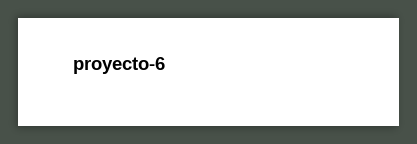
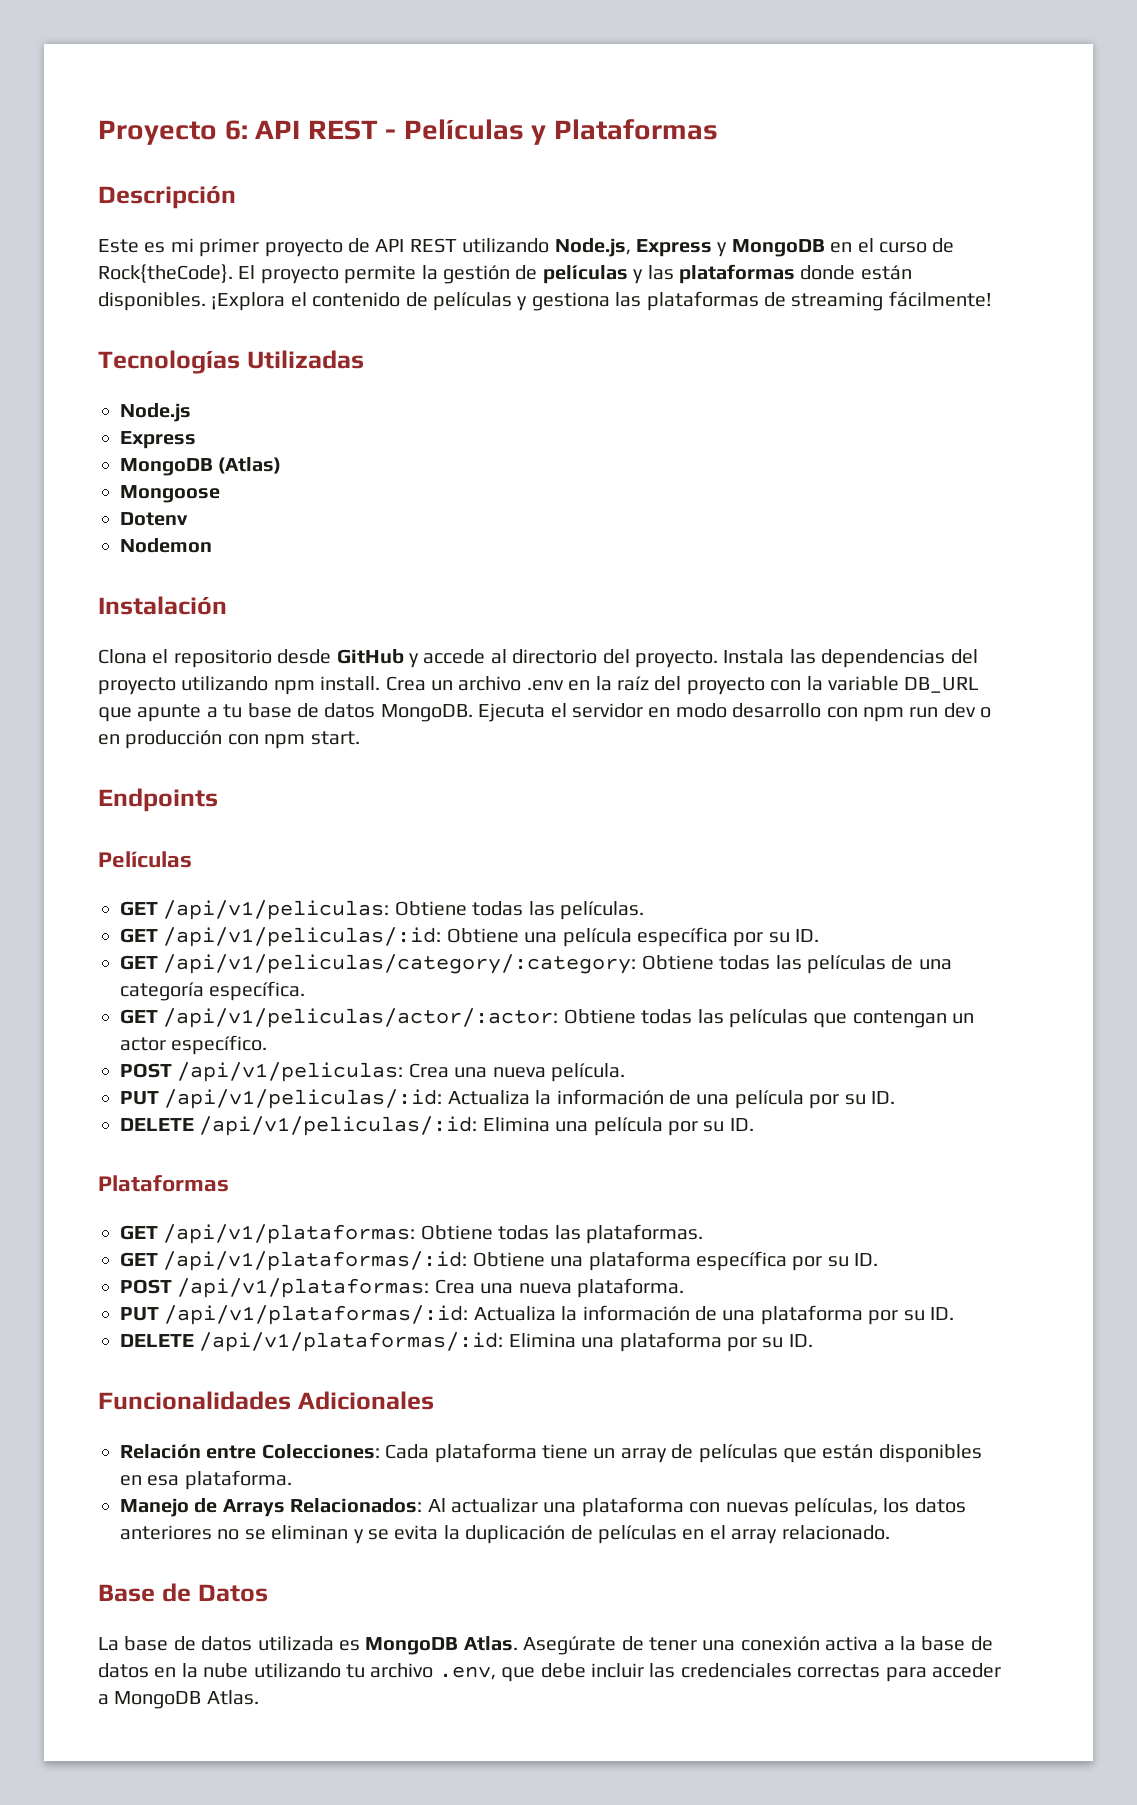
- proyecto-6
+ Proyecto 6: API REST - Películas y Plataformas
+ Descripción
+ Este es mi primer proyecto de API REST utilizando Node.js, Express y MongoDB en el curso de Rock{theCode}. El proyecto permite la gestión de películas y las plataformas donde están disponibles. ¡Explora el contenido de películas y gestiona las plataformas de streaming fácilmente!
+ Tecnologías Utilizadas
+ Node.js
+ Express
+ MongoDB (Atlas)
+ Mongoose
+ Dotenv
+ Nodemon
+ Instalación
+ Clona el repositorio desde GitHub y accede al directorio del proyecto. Instala las dependencias del proyecto utilizando npm install. Crea un archivo .env en la raíz del proyecto con la variable DB_URL que apunte a tu base de datos MongoDB. Ejecuta el servidor en modo desarrollo con npm run dev o en producción con npm start.
+ Endpoints
+ Películas
+ GET /api/v1/peliculas: Obtiene todas las películas.
+ GET /api/v1/peliculas/:id: Obtiene una película específica por su ID.
+ GET /api/v1/peliculas/category/:category: Obtiene todas las películas de una categoría específica.
+ GET /api/v1/peliculas/actor/:actor: Obtiene todas las películas que contengan un actor específico.
+ POST /api/v1/peliculas: Crea una nueva película.
+ PUT /api/v1/peliculas/:id: Actualiza la información de una película por su ID.
+ DELETE /api/v1/peliculas/:id: Elimina una película por su ID.
+ Plataformas
+ GET /api/v1/plataformas: Obtiene todas las plataformas.
+ GET /api/v1/plataformas/:id: Obtiene una plataforma específica por su ID.
+ POST /api/v1/plataformas: Crea una nueva plataforma.
+ PUT /api/v1/plataformas/:id: Actualiza la información de una plataforma por su ID.
+ DELETE /api/v1/plataformas/:id: Elimina una plataforma por su ID.
+ Funcionalidades Adicionales
+ Relación entre Colecciones: Cada plataforma tiene un array de películas que están disponibles en esa plataforma.
+ Manejo de Arrays Relacionados: Al actualizar una plataforma con nuevas películas, los datos anteriores no se eliminan y se evita la duplicación de películas en el array relacionado.
+ Base de Datos
+ La base de datos utilizada es MongoDB Atlas. Asegúrate de tener una conexión activa a la base de datos en la nube utilizando tu archivo .env, que debe incluir las credenciales correctas para acceder a MongoDB Atlas.

